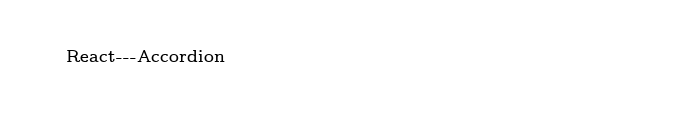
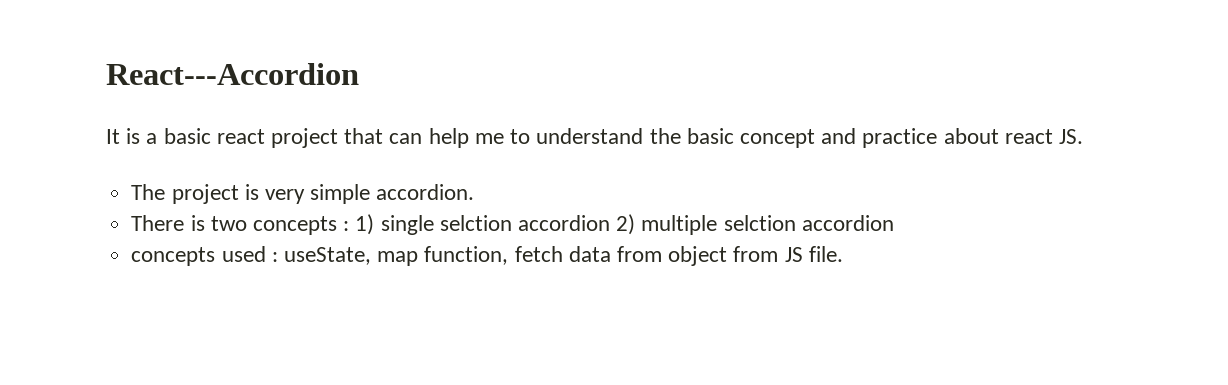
+ It is a basic react project that can help me to understand the basic concept and practice about react JS.
+ The project is very simple accordion.
+ There is two concepts : 1) single selction accordion 2) multiple selction accordion
+ concepts used : useState, map function, fetch data from object from JS file.

